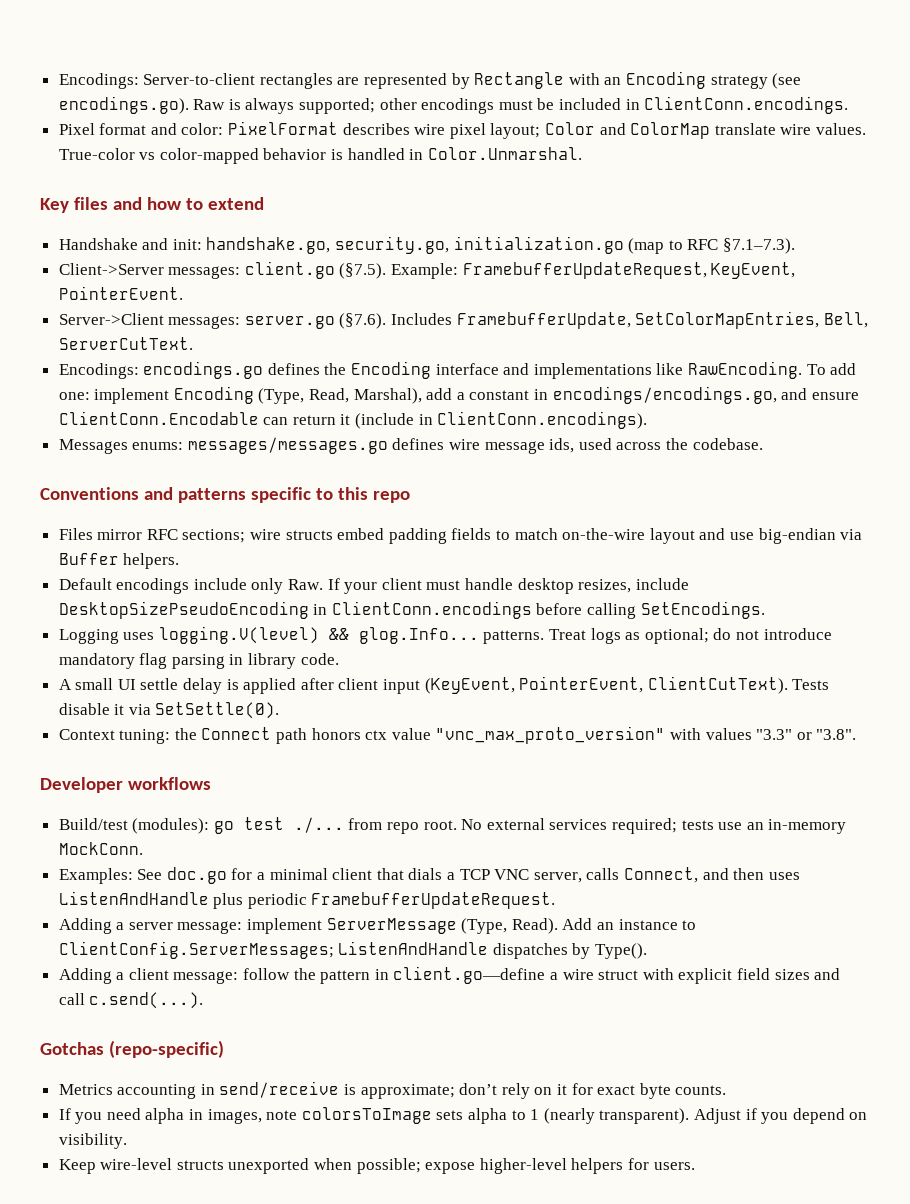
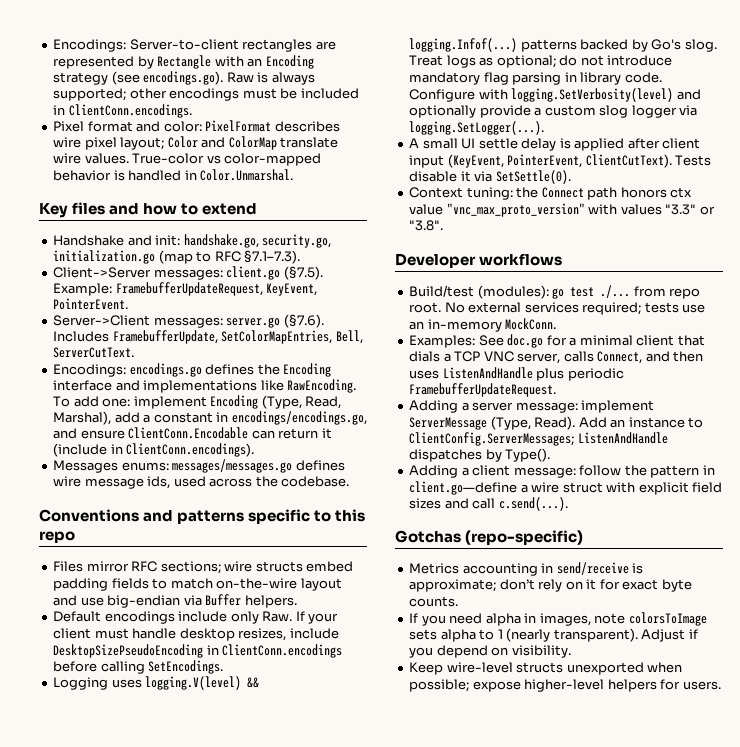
- Logging uses logging.V(level) && glog.Info... patterns.
+ Logging uses logging.V(level) && logging.Infof(...) patterns backed by Go's slog.
+ Configure with logging.SetVerbosity(level) and optionally provide a custom slog logger via logging.SetLogger(...).

